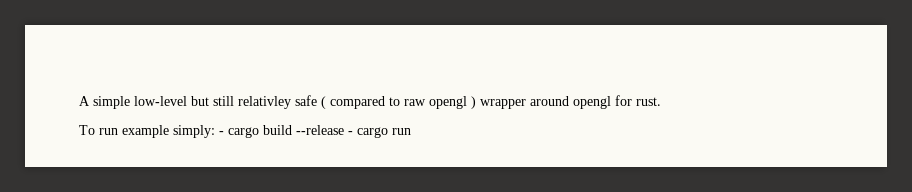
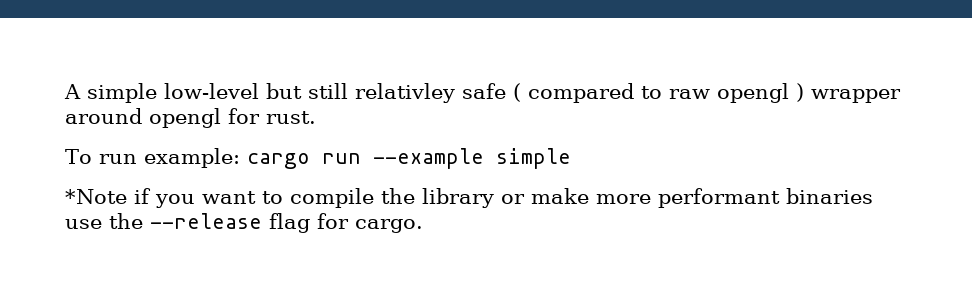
- To run example simply: - cargo build --release - cargo run
+ To run example: cargo run --example simple
+ *Note if you want to compile the library or make more performant binaries use the --release flag for cargo.

